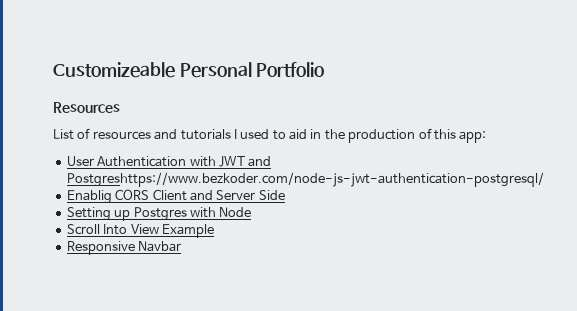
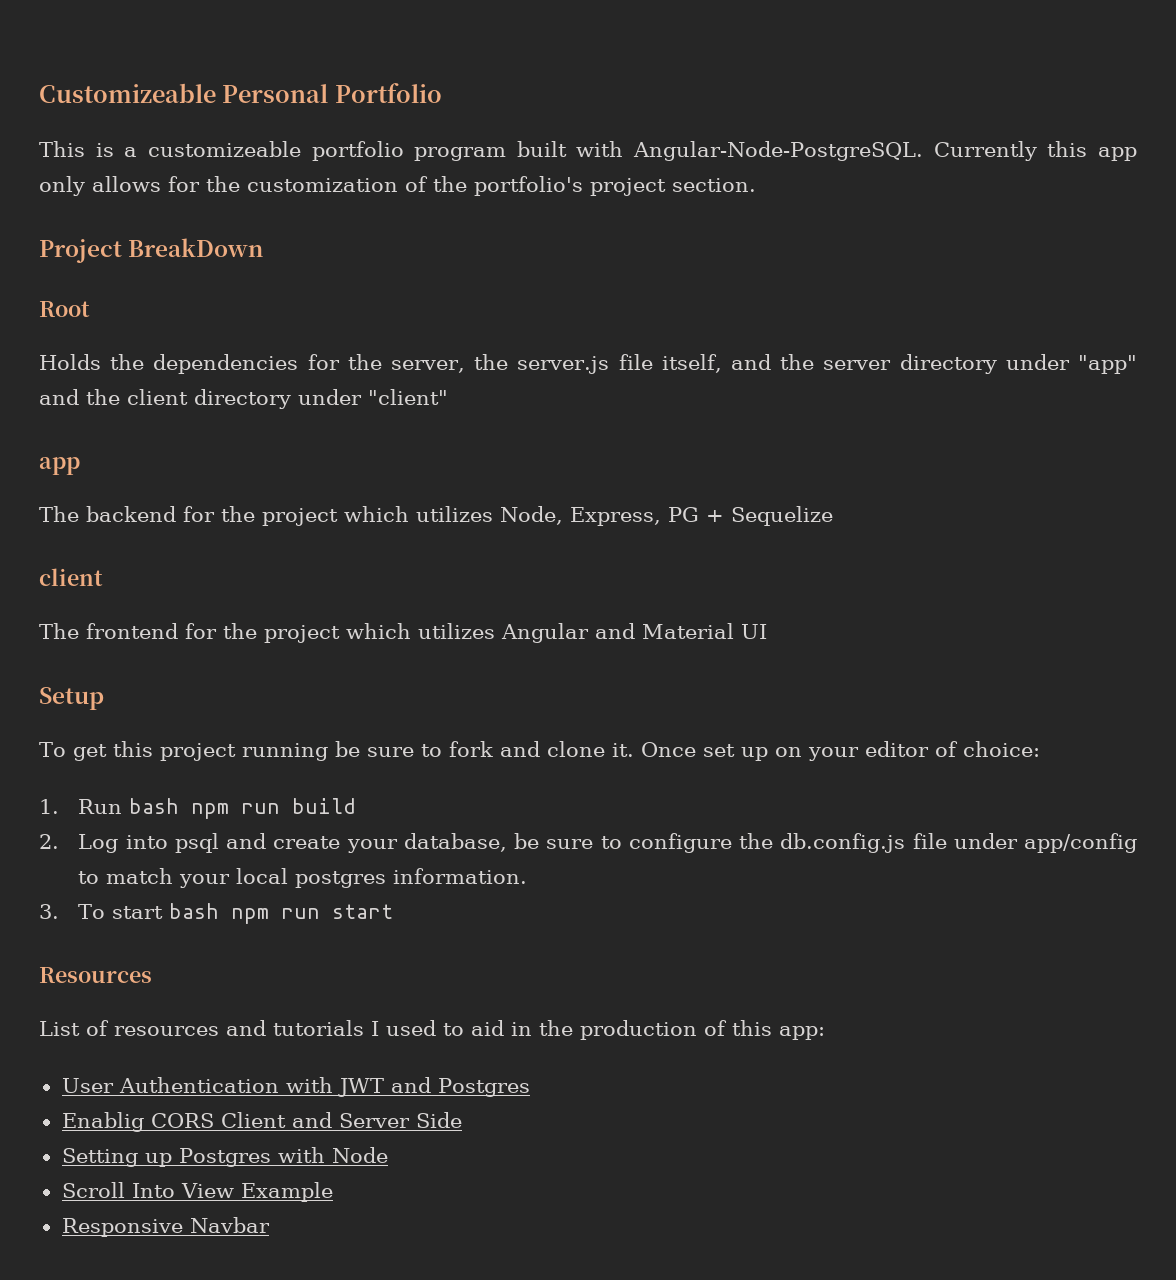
+ This is a customizeable portfolio program built with Angular-Node-PostgreSQL. Currently this app only allows for the customization of the portfolio's project section.
+ Project BreakDown
+ Root
+ Holds the dependencies for the server, the server.js file itself, and the server directory under "app" and the client directory under "client"
+ app
+ The backend for the project which utilizes Node, Express, PG + Sequelize
+ client
+ The frontend for the project which utilizes Angular and Material UI
+ Setup
+ To get this project running be sure to fork and clone it. Once set up on your editor of choice:
+ 1. Run bash npm run build
+ 2. Log into psql and create your database, be sure to configure the db.config.js file under app/config to match your local postgres information.
+ 3. To start bash npm run start
- User Authentication with JWT and Postgreshttps://www.bezkoder.com/node-js-jwt-authentication-postgresql/
+ User Authentication with JWT and Postgres

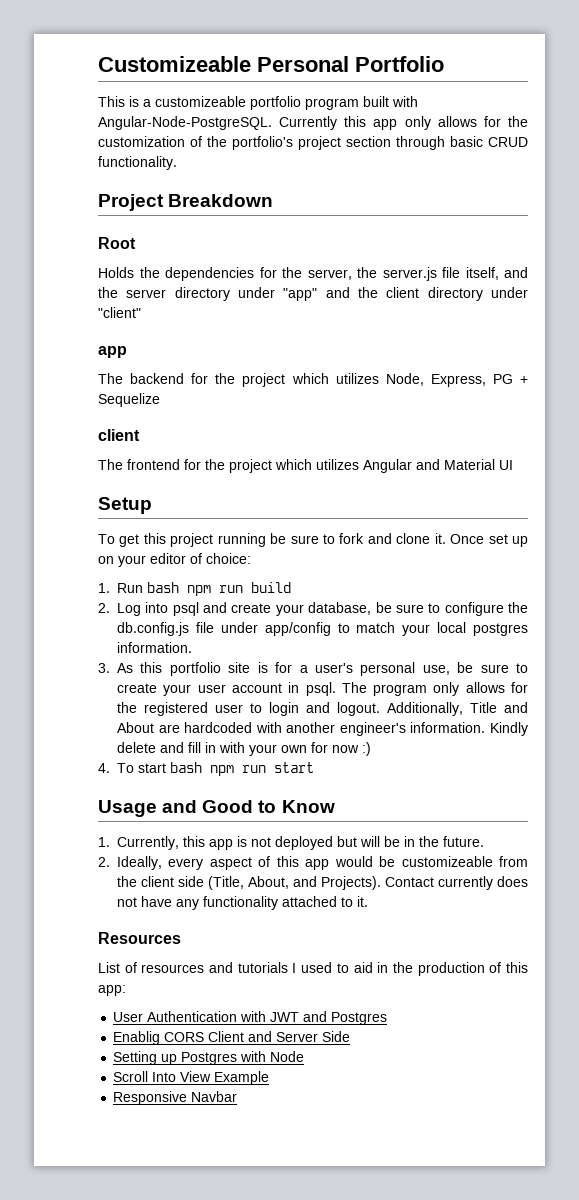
- Currently this app only allows for the customization of the portfolio's project section.
+ Currently this app only allows for the customization of the portfolio's project section through basic CRUD functionality.
- Project BreakDown
+ Project Breakdown
- 3. To start bash npm run start
+ 3. As this portfolio site is for a user's personal use, be sure to create your user account in psql. The program only allows for the registered user to login and logout. Additionally, Title and About are hardcoded with another engineer's information. Kindly delete and fill in with your own for now :)
+ 4. To start bash npm run start
+ Usage and Good to Know
+ 1. Currently, this app is not deployed but will be in the future.
+ 2. Ideally, every aspect of this app would be customizeable from the client side (Title, About, and Projects). Contact currently does not have any functionality attached to it.

